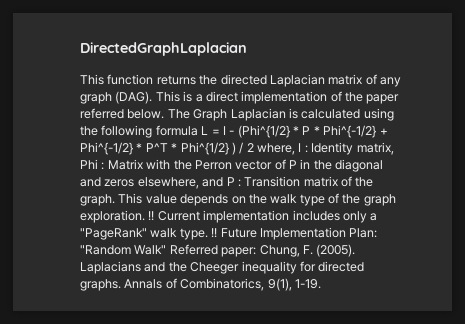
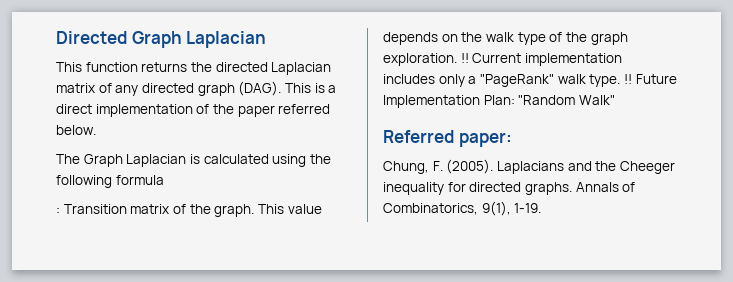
- DirectedGraphLaplacian
+ Directed Graph Laplacian
- This function returns the directed Laplacian matrix of any graph (DAG).
+ This function returns the directed Laplacian matrix of any directed graph (DAG).
- This is a direct implementation of the paper referred below. The Graph Laplacian is calculated using the following formula L = I - (Phi^{1/2} * P * Phi^{-1/2} + Phi^{-1/2} * P^T * Phi^{1/2} ) / 2 where, I : Identity matrix, Phi : Matrix with the Perron vector of P in the diagonal and zeros elsewhere, and P : Transition matrix of the graph.
+ This is a direct implementation of the paper referred below.
+ The Graph Laplacian is calculated using the following formula
+ : Transition matrix of the graph.
- Future Implementation Plan: "Random Walk" Referred paper: Chung, F. (2005).
+ Future Implementation Plan: "Random Walk"
+ Referred paper:
+ Chung, F. (2005).

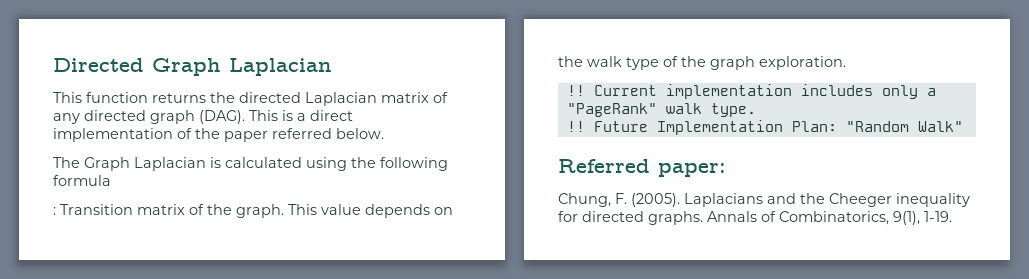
- This value depends on the walk type of the graph exploration. !!
+ This value depends on the walk type of the graph exploration.
+ !!
- Current implementation includes only a "PageRank" walk type. !!
+ Current implementation includes only a "PageRank" walk type.
+ !!

